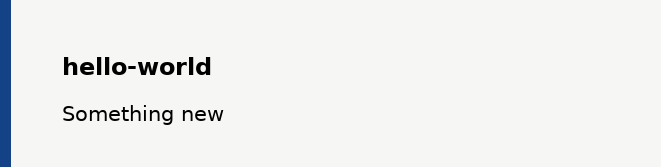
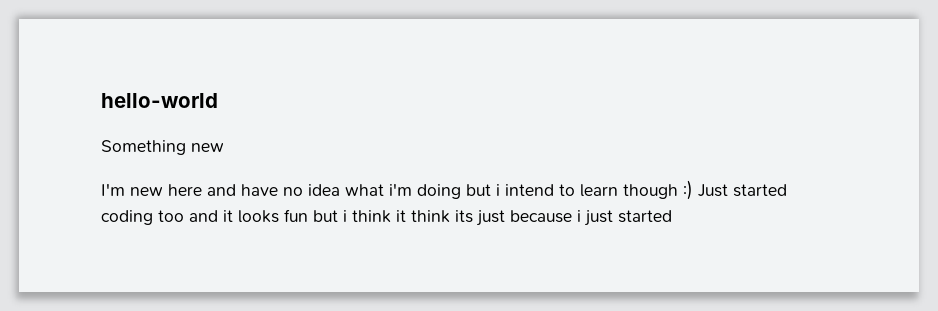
+ I'm new here and have no idea what i'm doing but i intend to learn though :) Just started coding too and it looks fun but i think it think its just because i just started

